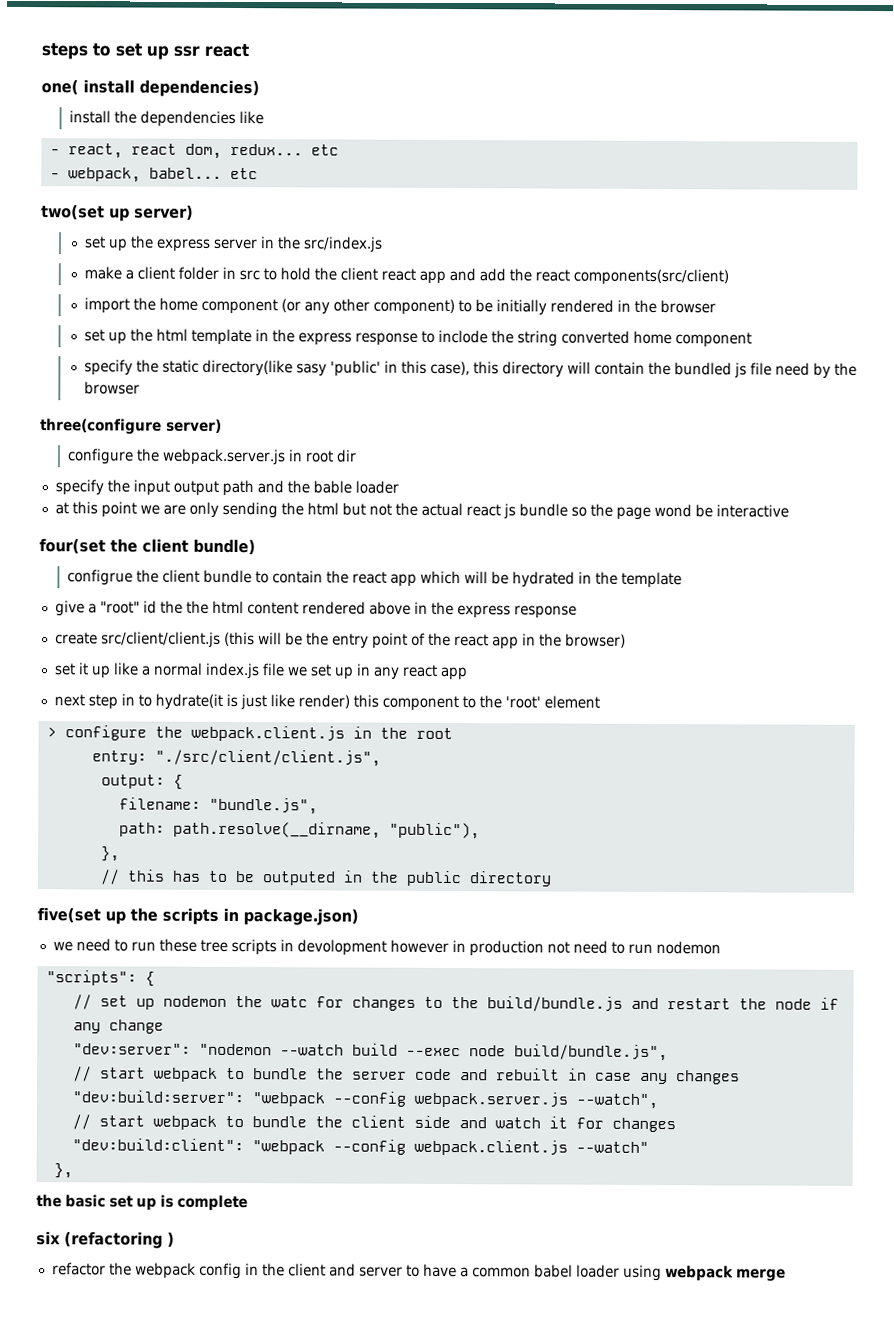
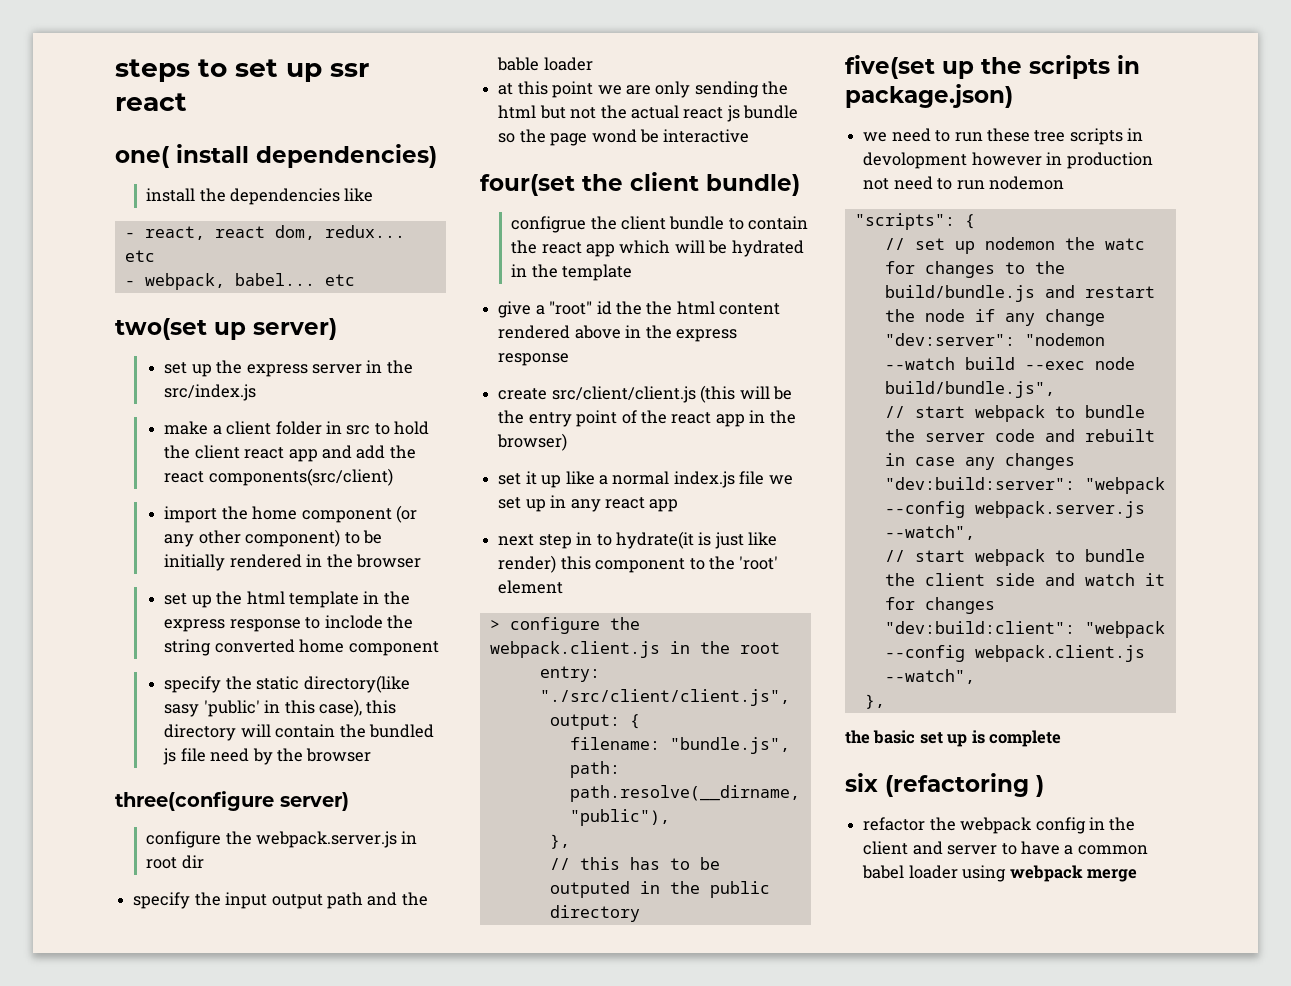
- "dev:build:client": "webpack --config webpack.client.js --watch"
+ "dev:build:client": "webpack --config webpack.client.js --watch",

